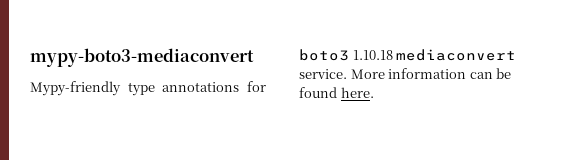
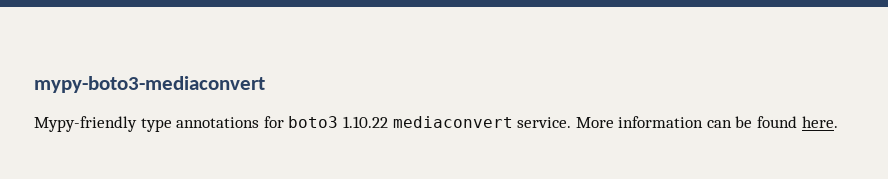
- Mypy-friendly type annotations for boto3 1.10.18 mediaconvert service.
+ Mypy-friendly type annotations for boto3 1.10.22 mediaconvert service.

